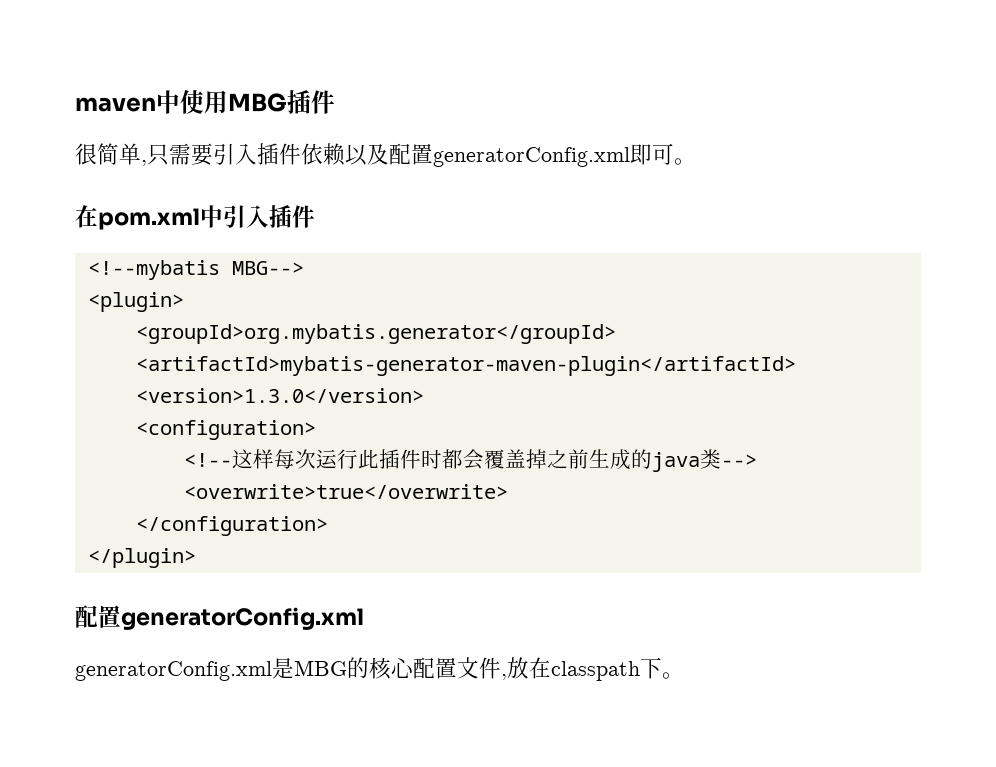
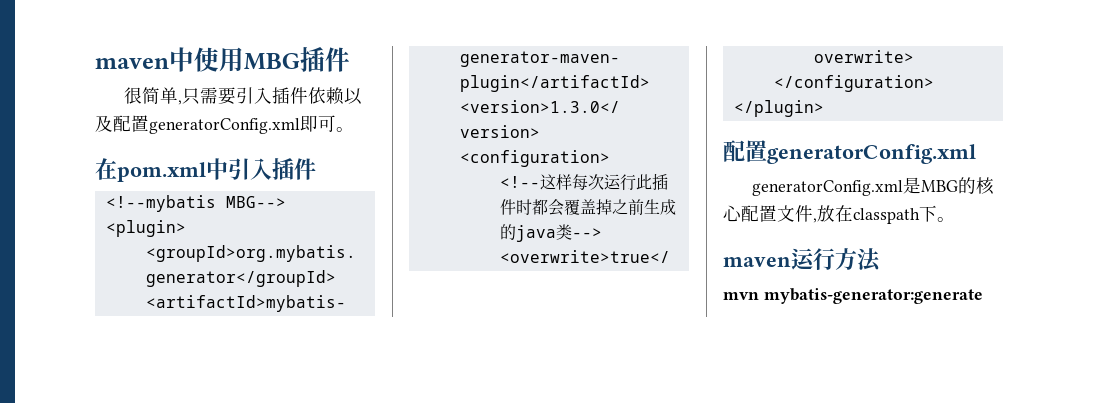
+ maven运行方法
+ mvn mybatis-generator:generate

